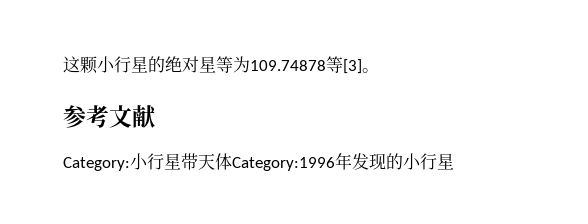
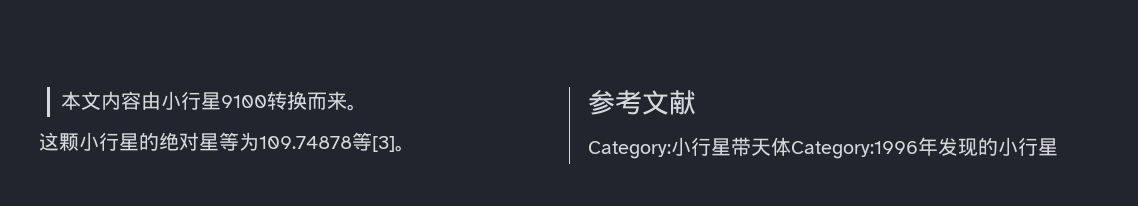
+ 本文内容由小行星9100转换而来。

